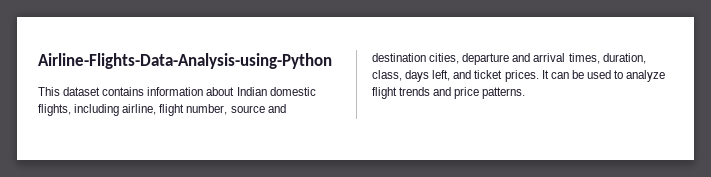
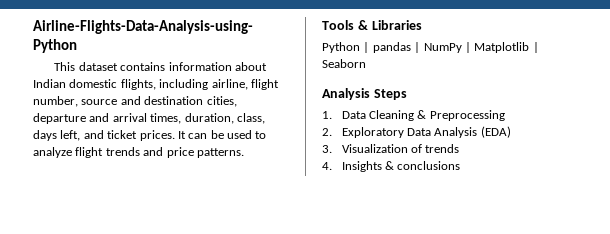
+ Tools & Libraries
+ Python | pandas | NumPy | Matplotlib | Seaborn
+ Analysis Steps
+ 1. Data Cleaning & Preprocessing
+ 2. Exploratory Data Analysis (EDA)
+ 3. Visualization of trends
+ 4. Insights & conclusions

